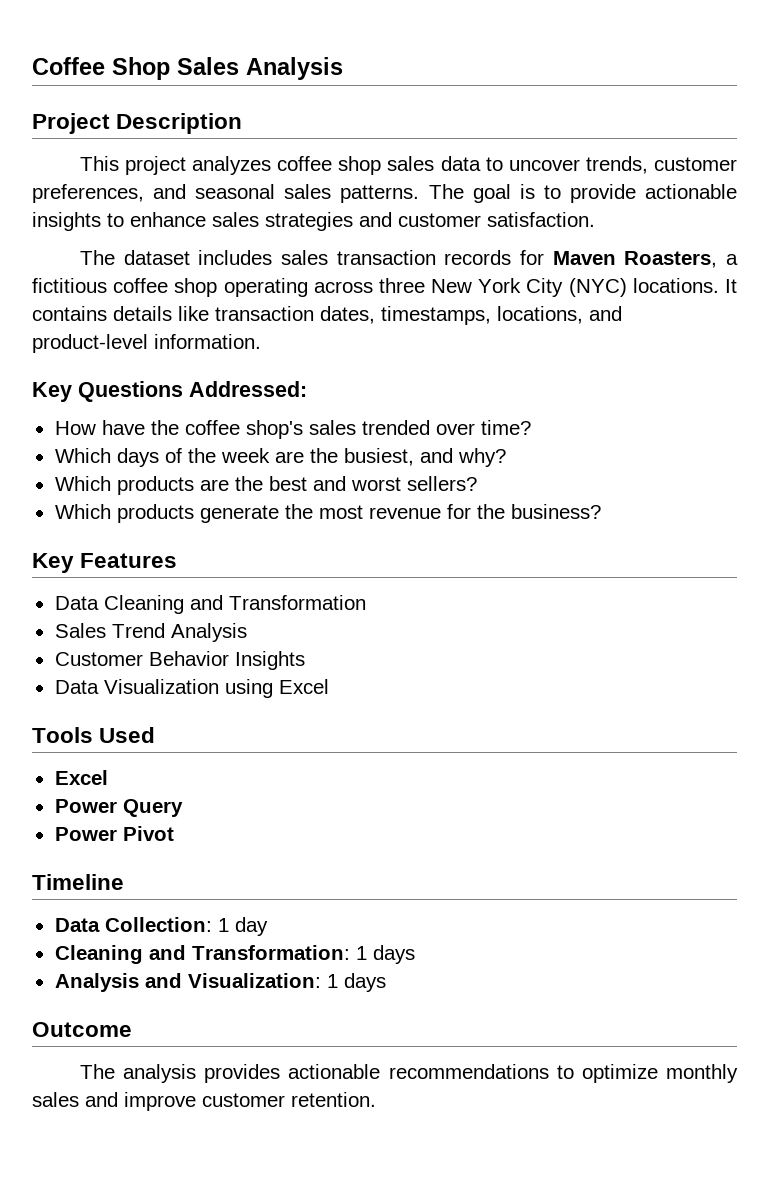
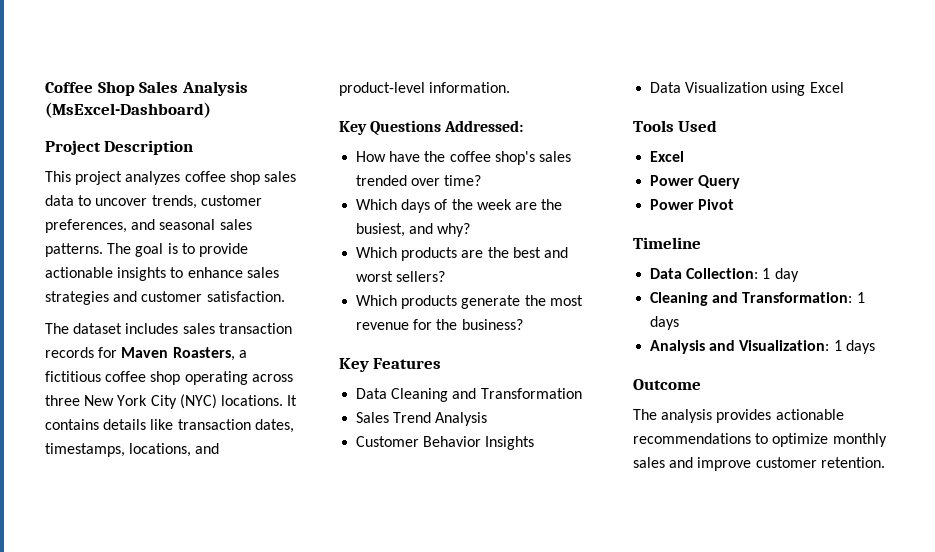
- Coffee Shop Sales Analysis
+ Coffee Shop Sales Analysis (MsExcel-Dashboard)

